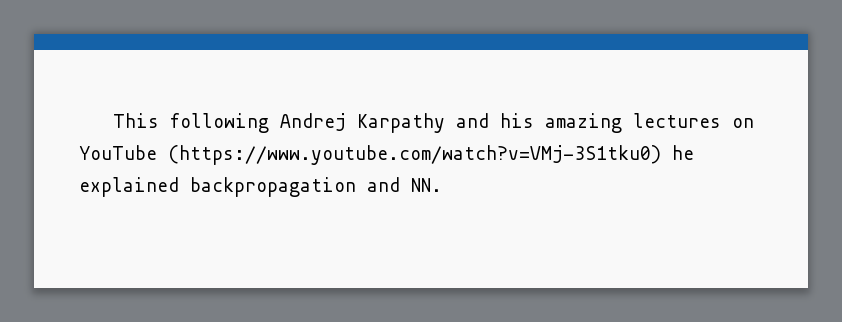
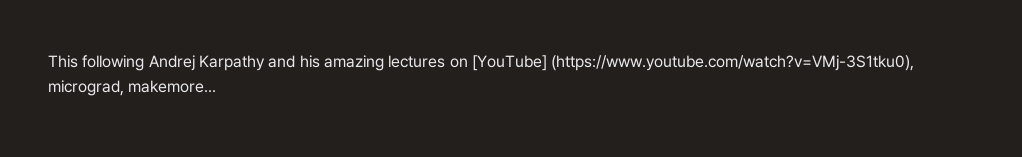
- This following Andrej Karpathy and his amazing lectures on YouTube (https://www.youtube.com/watch?v=VMj-3S1tku0) he explained backpropagation and NN.
+ This following Andrej Karpathy and his amazing lectures on [YouTube] (https://www.youtube.com/watch?v=VMj-3S1tku0), micrograd, makemore...

